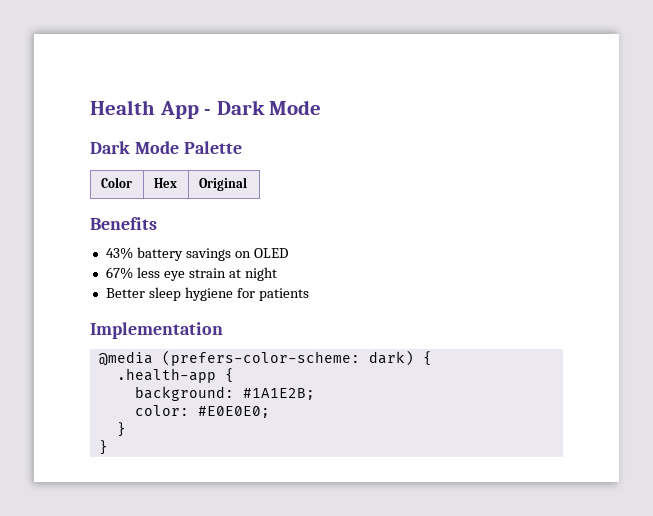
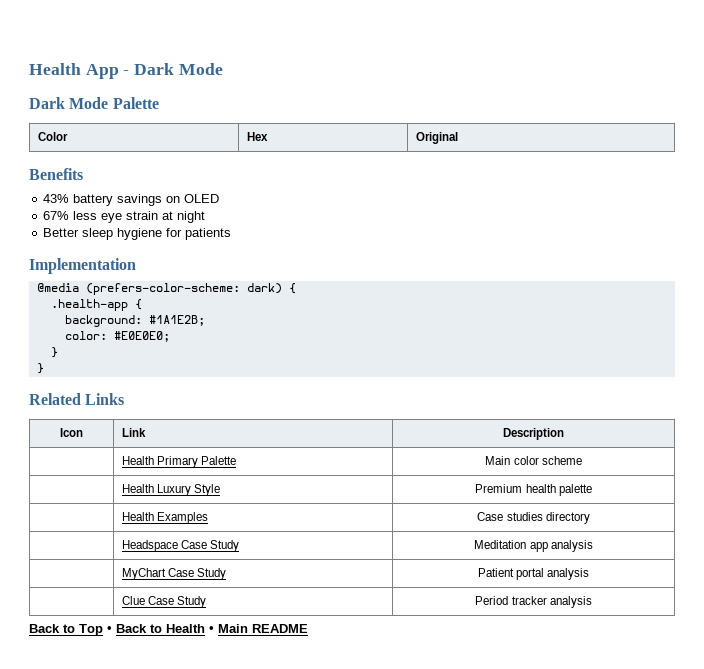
+ Related Links
+ Icon | Link | Description
+ | Health Primary Palette | Main color scheme
+ | Health Luxury Style | Premium health palette
+ | Health Examples | Case studies directory
+ | Headspace Case Study | Meditation app analysis
+ | MyChart Case Study | Patient portal analysis
+ | Clue Case Study | Period tracker analysis
+ Back to Top • Back to Health • Main README

